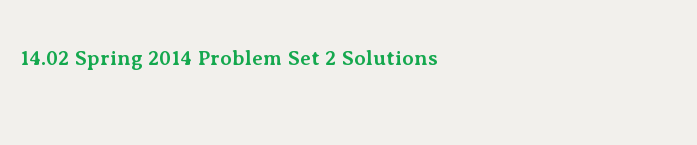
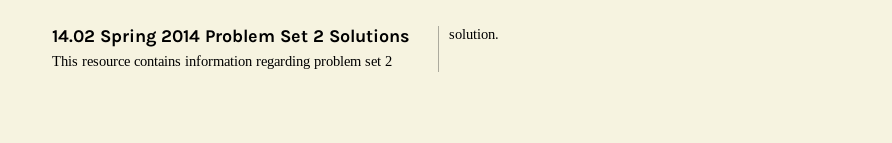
+ This resource contains information regarding problem set 2 solution.

